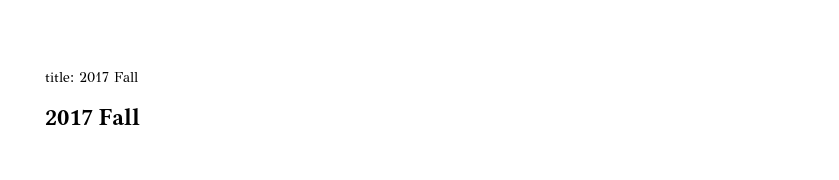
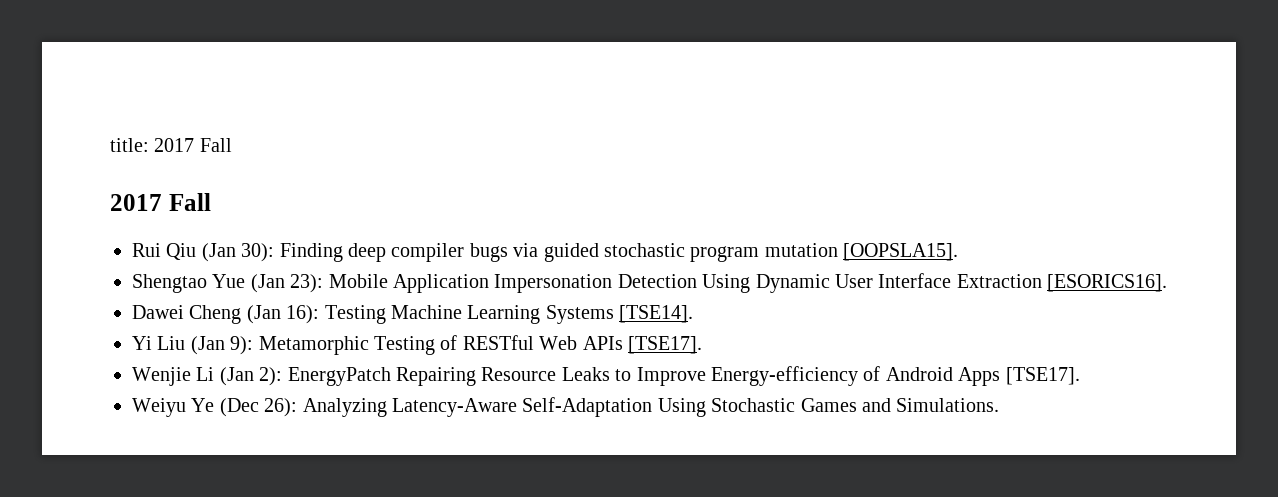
+ Rui Qiu (Jan 30): Finding deep compiler bugs via guided stochastic program mutation [OOPSLA15].
+ Shengtao Yue (Jan 23): Mobile Application Impersonation Detection Using Dynamic User Interface Extraction [ESORICS16].
+ Dawei Cheng (Jan 16): Testing Machine Learning Systems [TSE14].
+ Yi Liu (Jan 9): Metamorphic Testing of RESTful Web APIs [TSE17].
+ Wenjie Li (Jan 2): EnergyPatch Repairing Resource Leaks to Improve Energy-efficiency of Android Apps [TSE17].
+ Weiyu Ye (Dec 26): Analyzing Latency-Aware Self-Adaptation Using Stochastic Games and Simulations.

